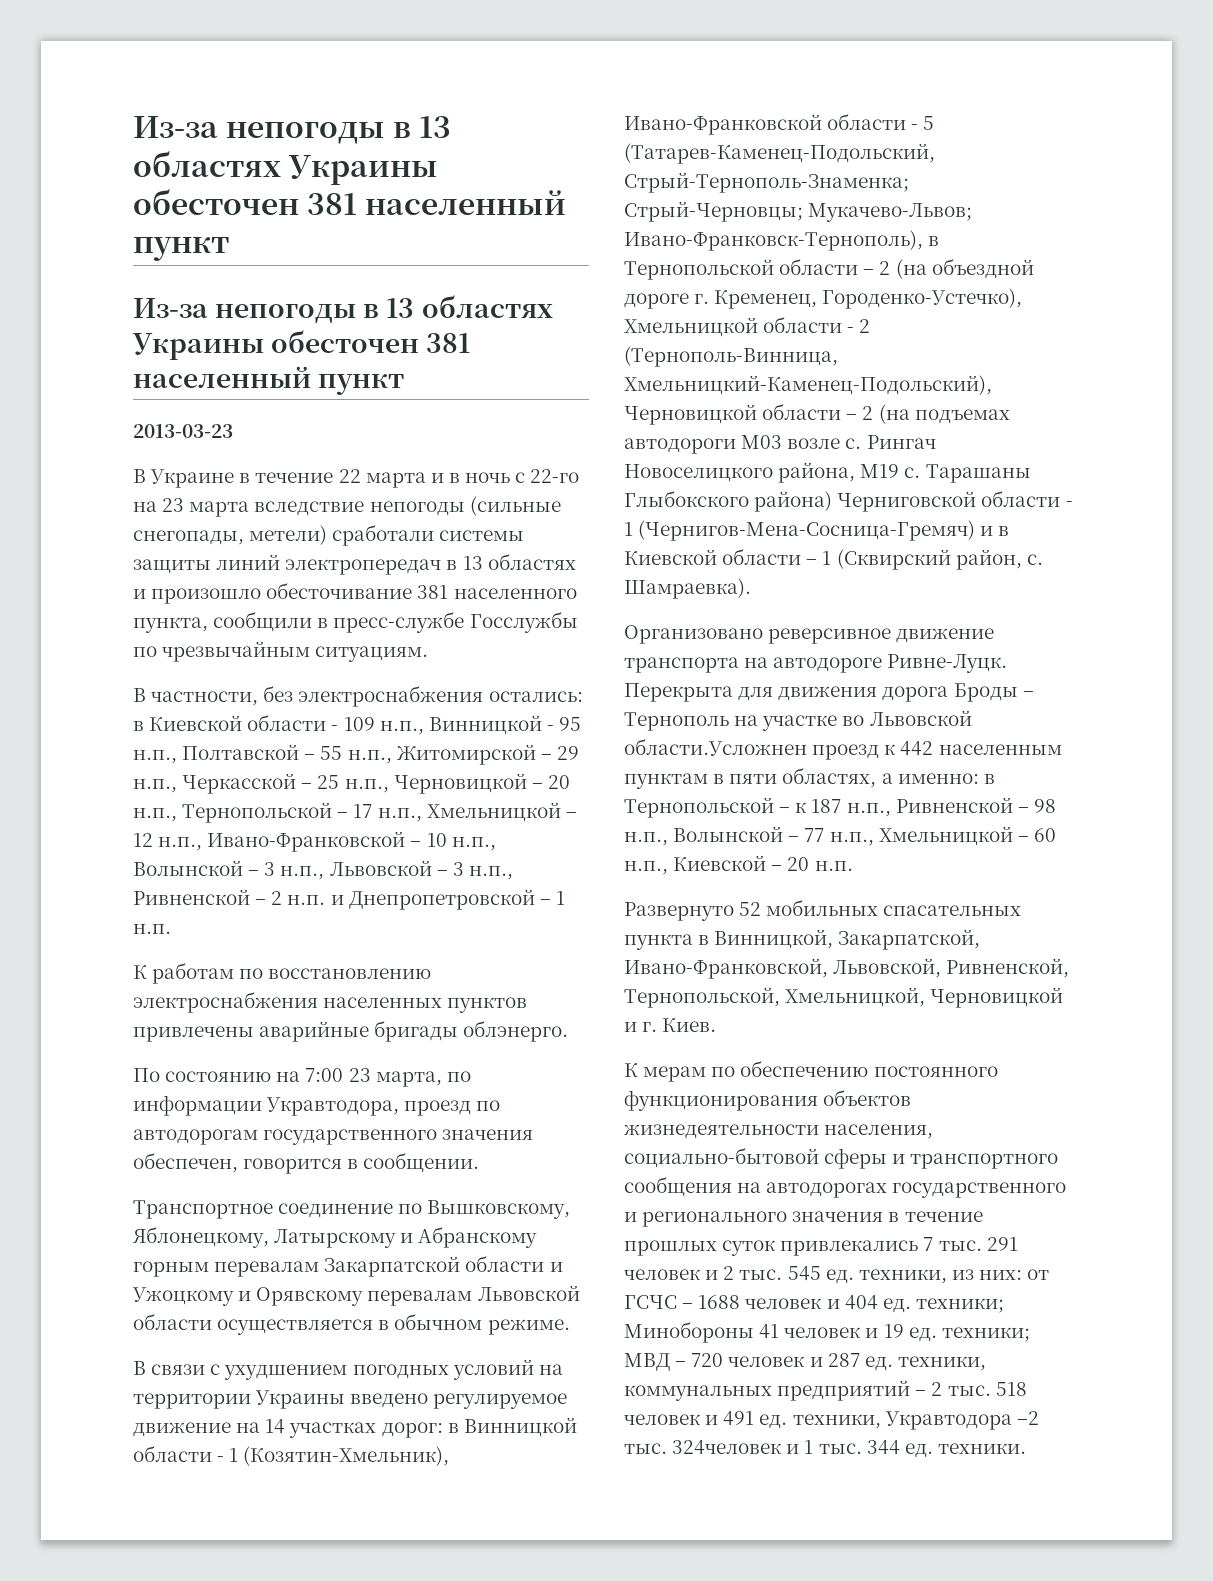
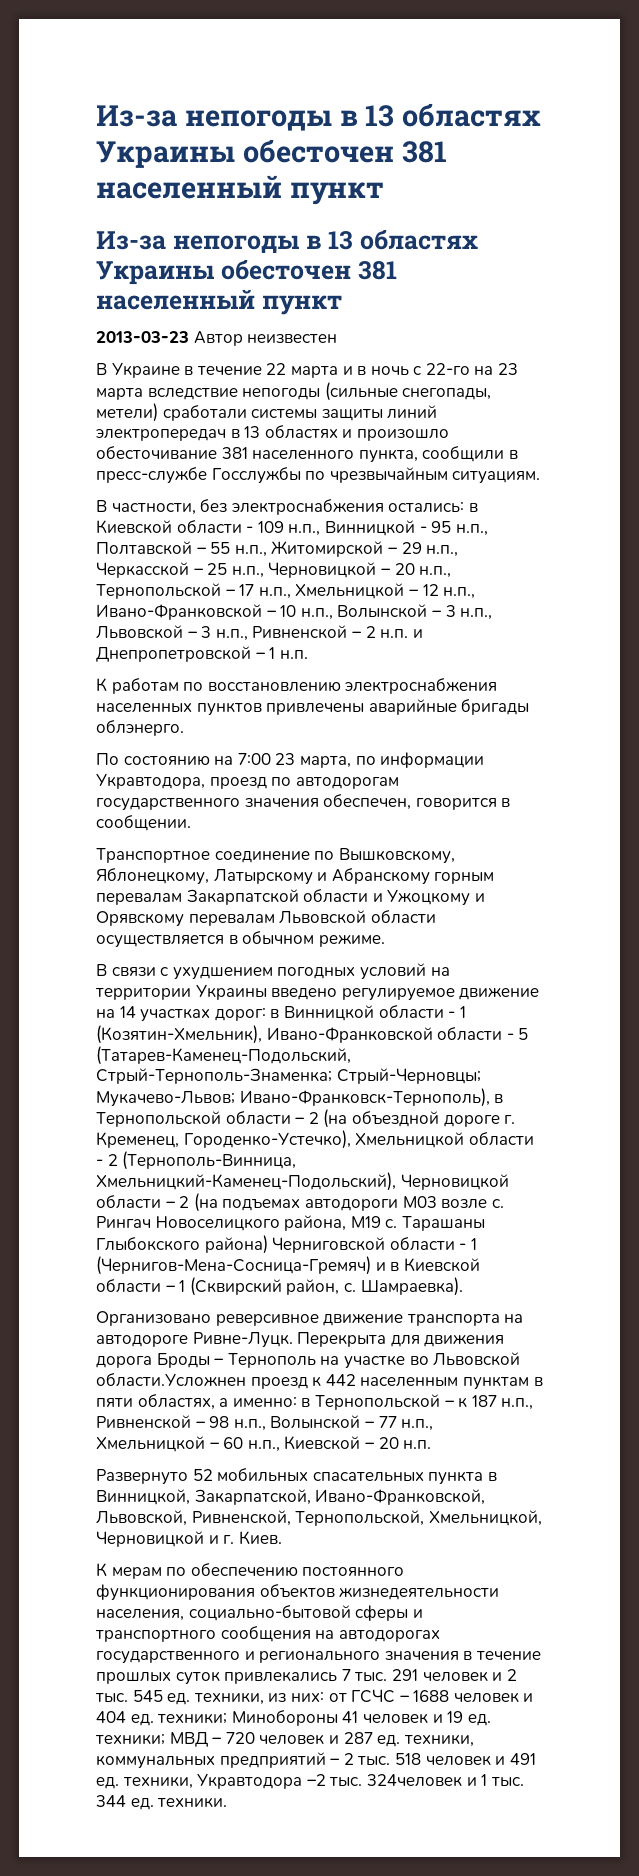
- 2013-03-23
+ 2013-03-23 Автор неизвестен

